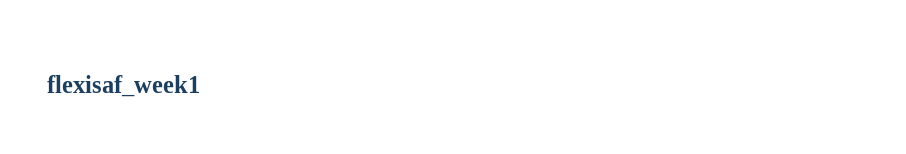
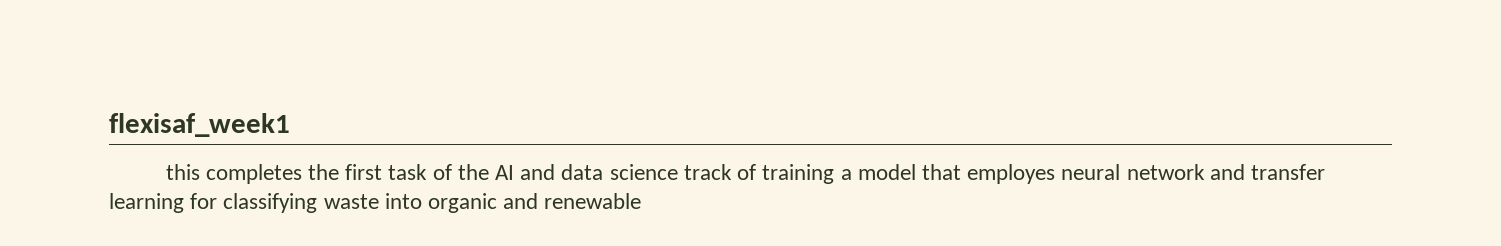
+ this completes the first task of the AI and data science track of training a model that employes neural network and transfer learning for classifying waste into organic and renewable

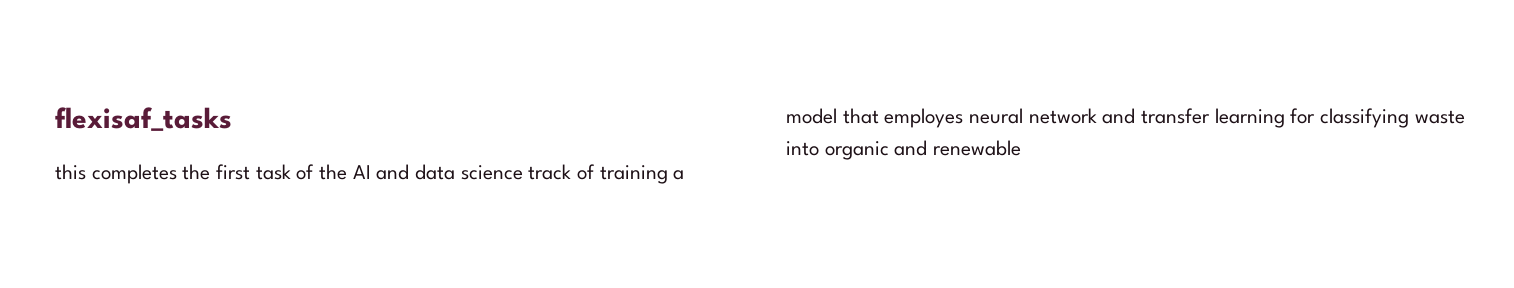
- flexisaf_week1
+ flexisaf_tasks

